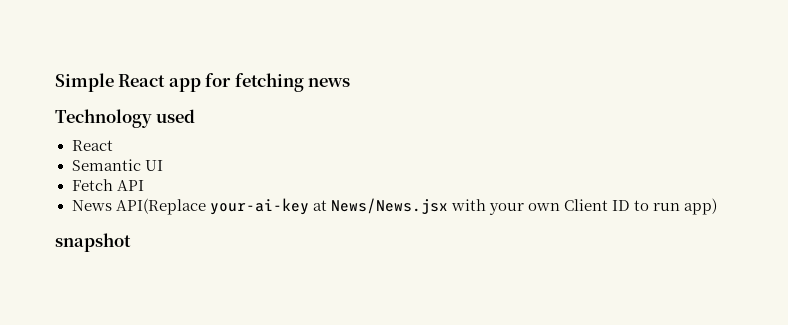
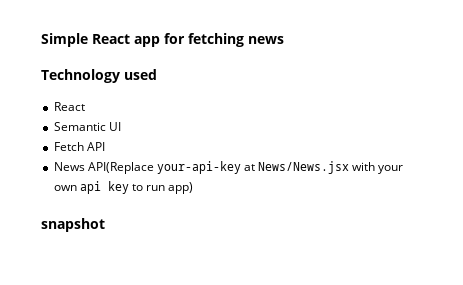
- News API(Replace your-ai-key at News/News.jsx with your own Client ID to run app)
+ News API(Replace your-api-key at News/News.jsx with your own api key to run app)

